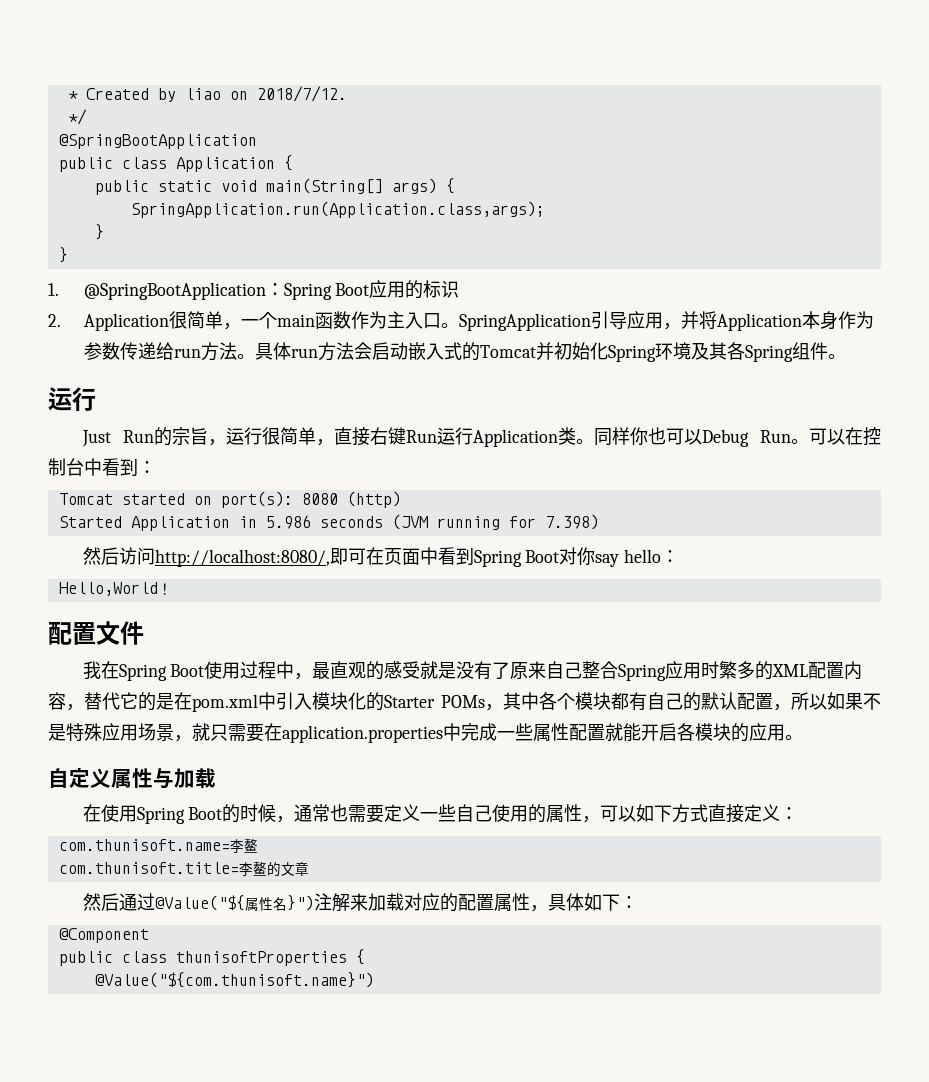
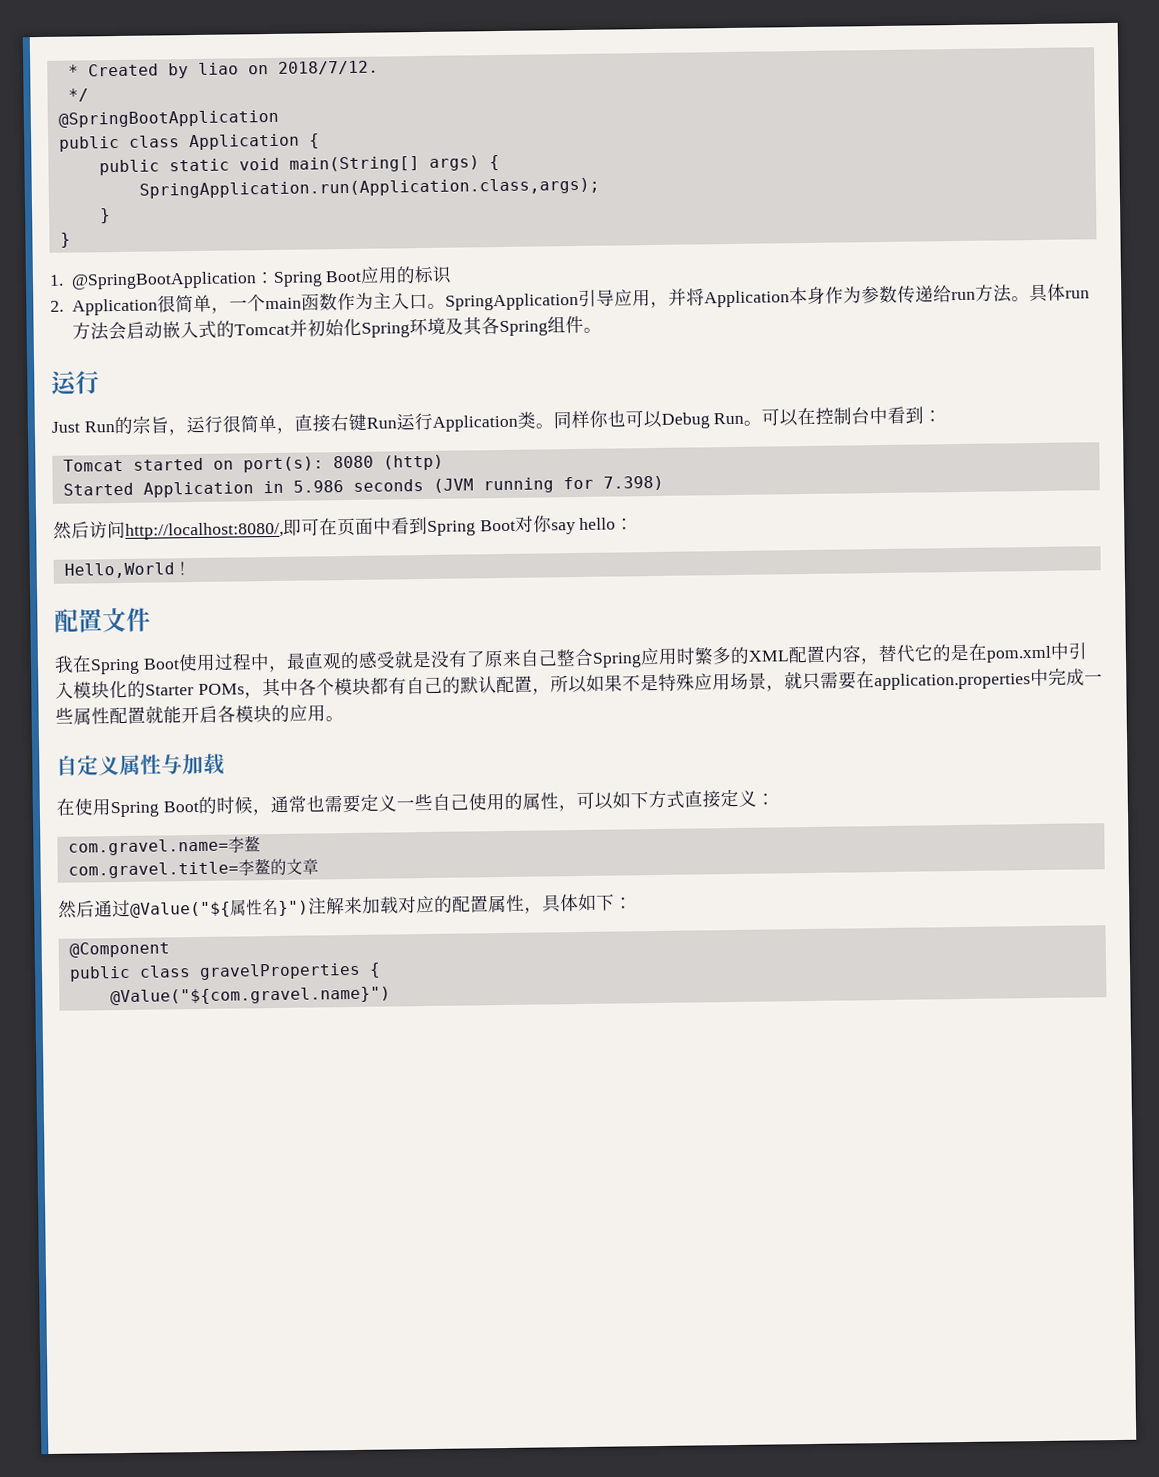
- com.thunisoft.name=李鳌
+ com.gravel.name=李鳌
- com.thunisoft.title=李鳌的文章
+ com.gravel.title=李鳌的文章
- public class thunisoftProperties {
- @Value("${com.thunisoft.name}")
+ public class gravelProperties {
+ @Value("${com.gravel.name}")

